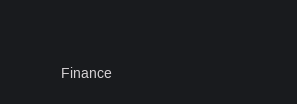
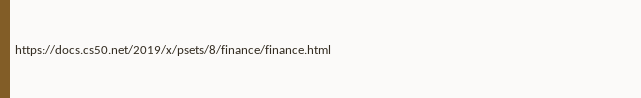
- Finance
+ https://docs.cs50.net/2019/x/psets/8/finance/finance.html

